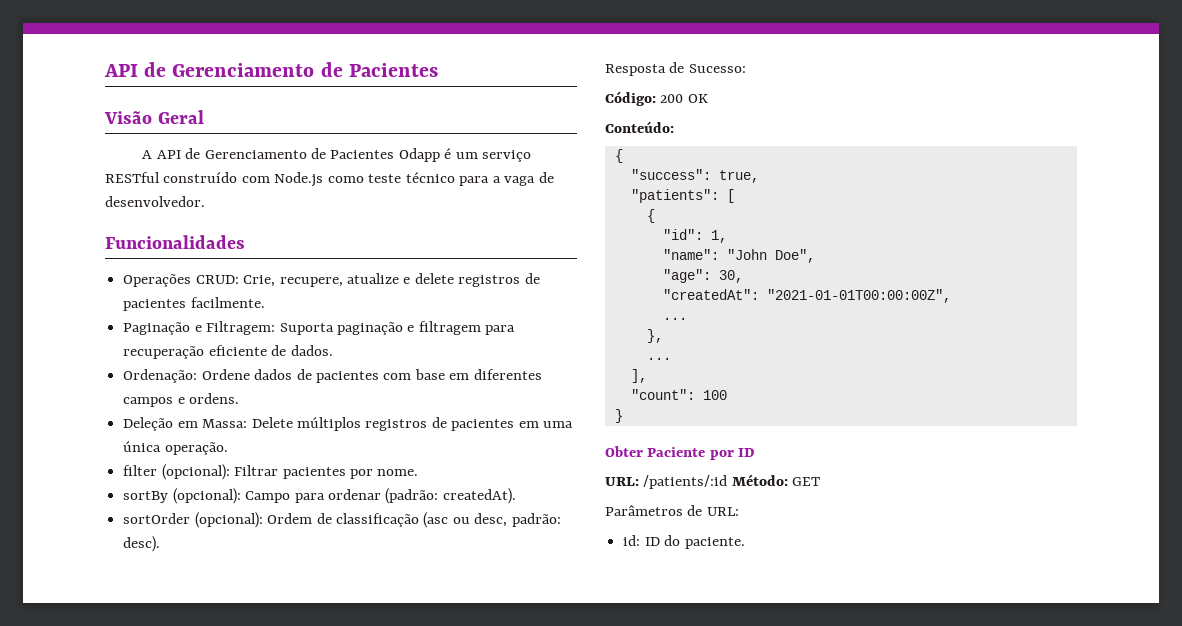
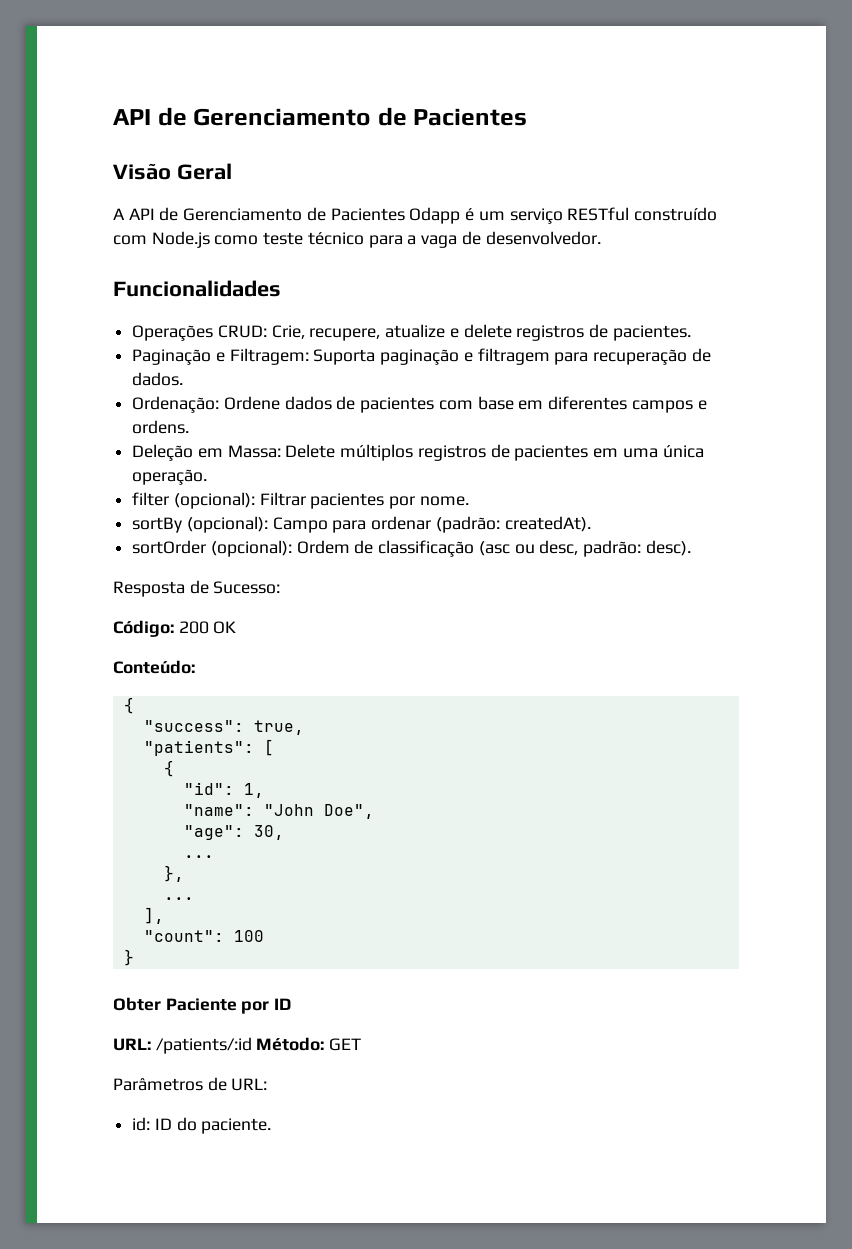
- Operações CRUD: Crie, recupere, atualize e delete registros de pacientes facilmente.
+ Operações CRUD: Crie, recupere, atualize e delete registros de pacientes.
- Paginação e Filtragem: Suporta paginação e filtragem para recuperação eficiente de dados.
+ Paginação e Filtragem: Suporta paginação e filtragem para recuperação de dados.
- "createdAt": "2021-01-01T00:00:00Z",

